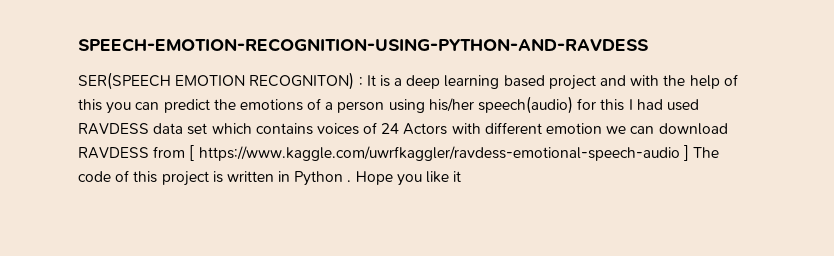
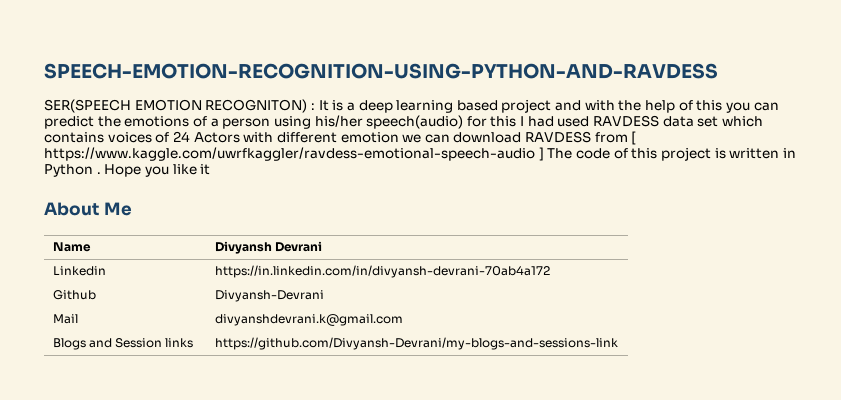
+ About Me
+ Name | Divyansh Devrani
+ Linkedin | https://in.linkedin.com/in/divyansh-devrani-70ab4a172
+ Github | Divyansh-Devrani
+ Mail | divyanshdevrani.k@gmail.com
+ Blogs and Session links | https://github.com/Divyansh-Devrani/my-blogs-and-sessions-link

